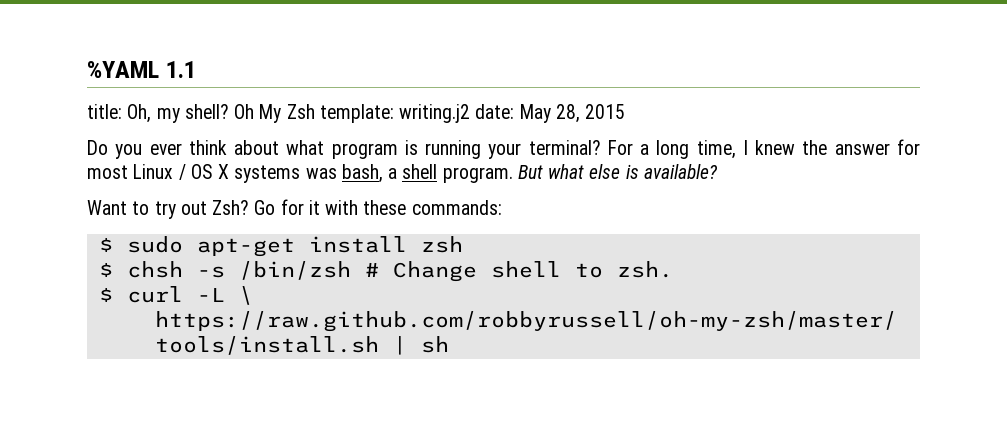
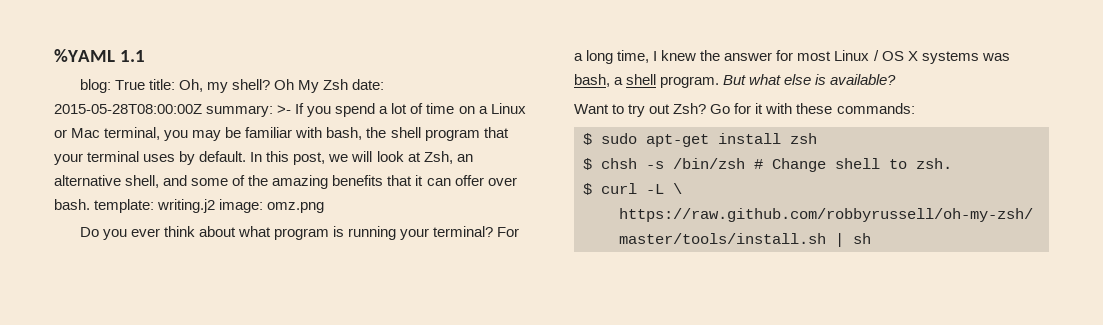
- title: Oh, my shell?
+ blog: True title: Oh, my shell?
- Oh My Zsh template: writing.j2 date: May 28, 2015
+ Oh My Zsh date: 2015-05-28T08:00:00Z summary: >- If you spend a lot of time on a Linux or Mac terminal, you may be familiar with bash, the shell program that your terminal uses by default. In this post, we will look at Zsh, an alternative shell, and some of the amazing benefits that it can offer over bash. template: writing.j2 image: omz.png

